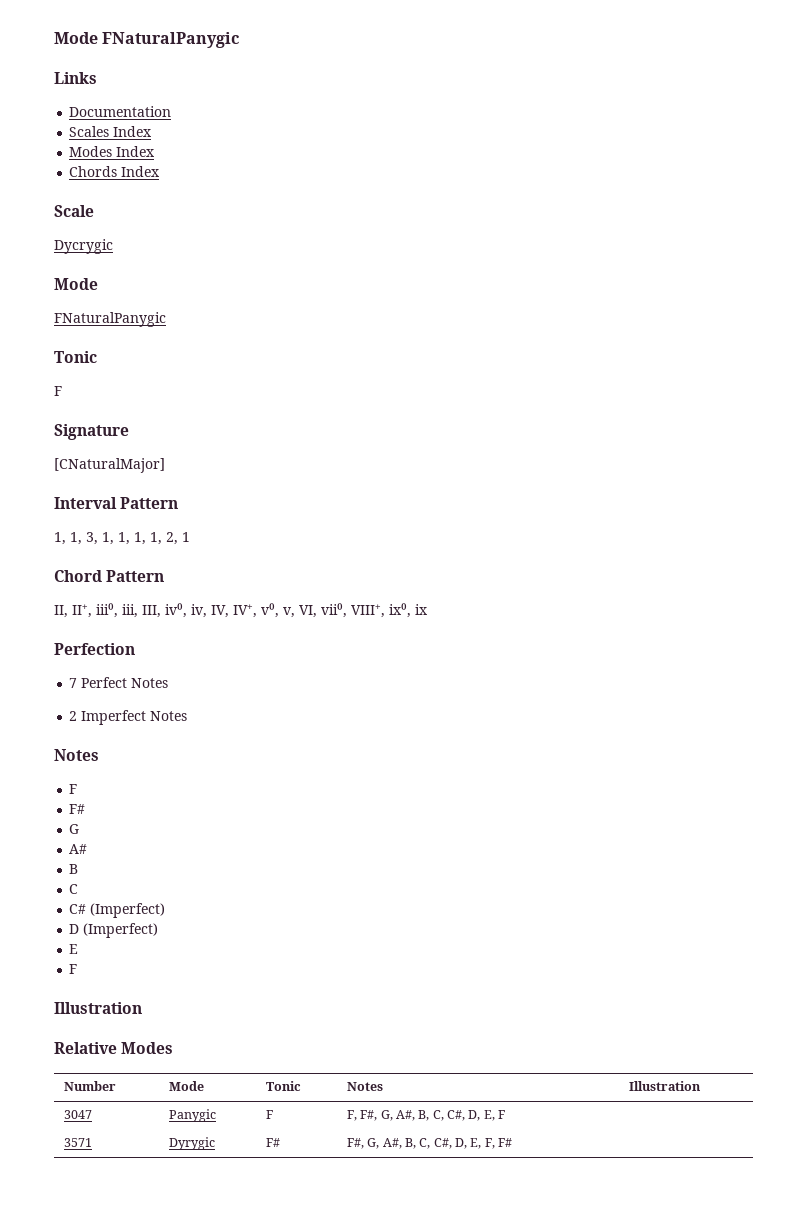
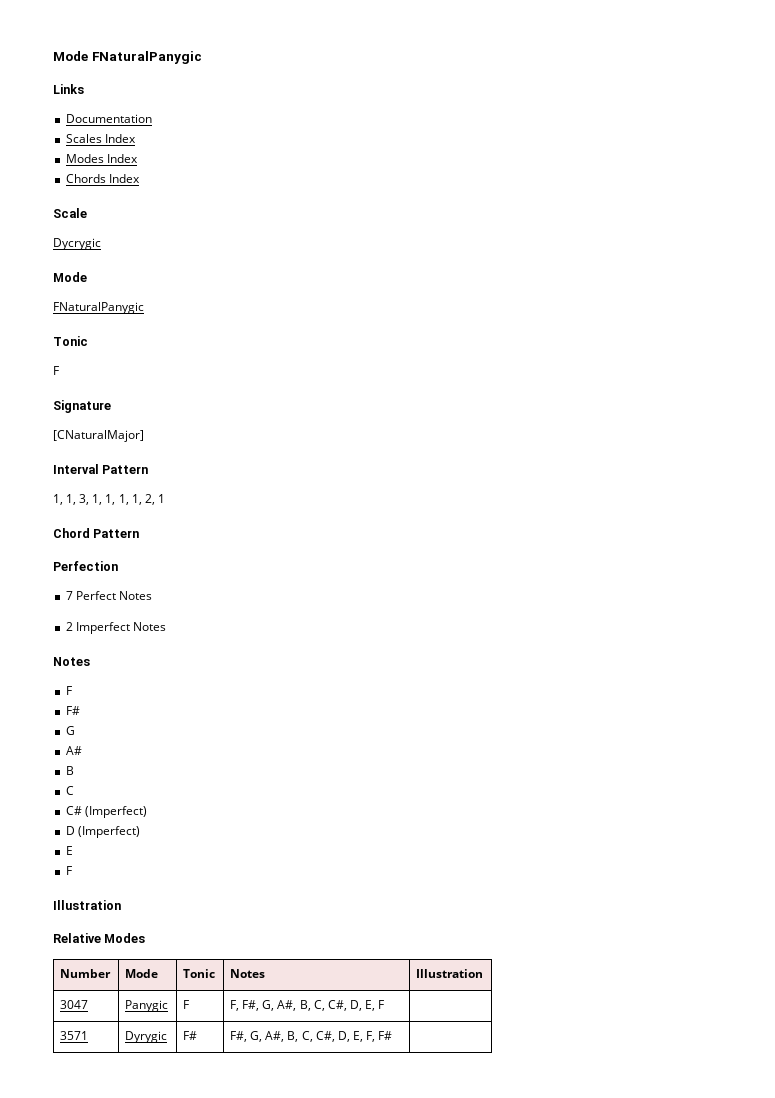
- II, II⁺, iii⁰, iii, III, iv⁰, iv, IV, IV⁺, v⁰, v, VI, vii⁰, VIII⁺, ix⁰, ix

